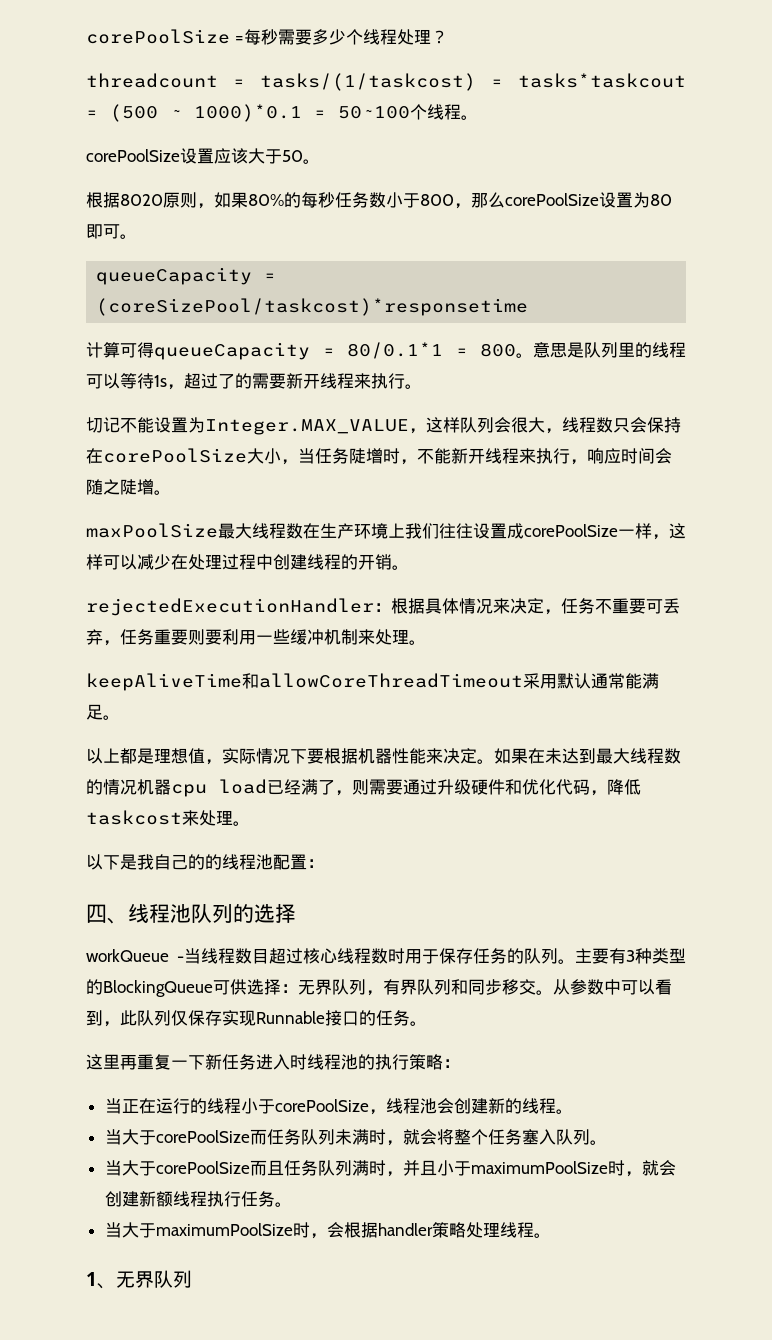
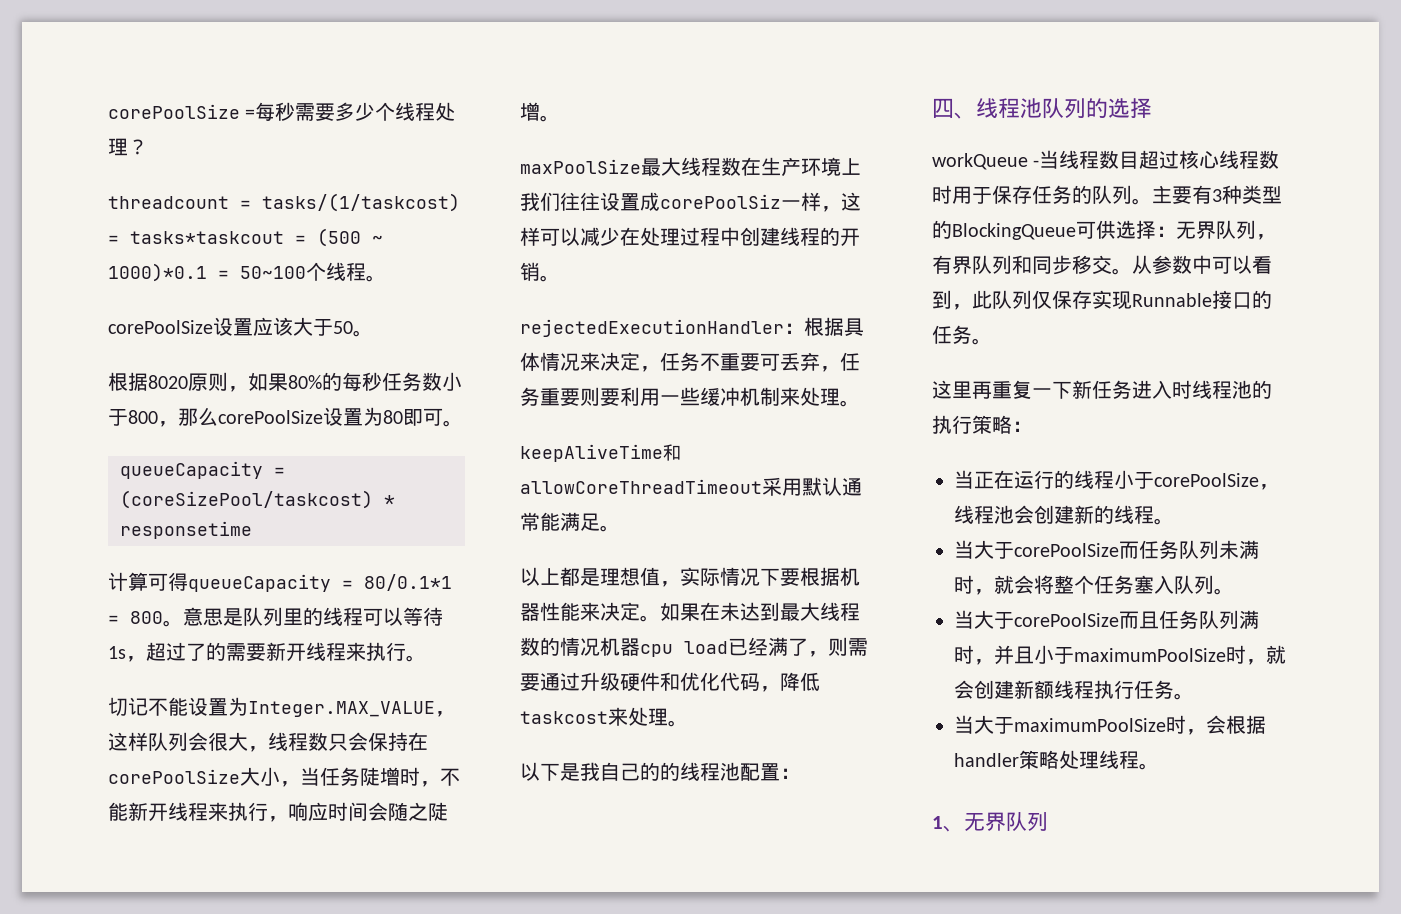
- queueCapacity = (coreSizePool/taskcost)*responsetime
+ queueCapacity = (coreSizePool/taskcost) * responsetime
- maxPoolSize最大线程数在生产环境上我们往往设置成corePoolSize一样，这样可以减少在处理过程中创建线程的开销。
+ maxPoolSize最大线程数在生产环境上我们往往设置成corePoolSiz一样，这样可以减少在处理过程中创建线程的开销。

